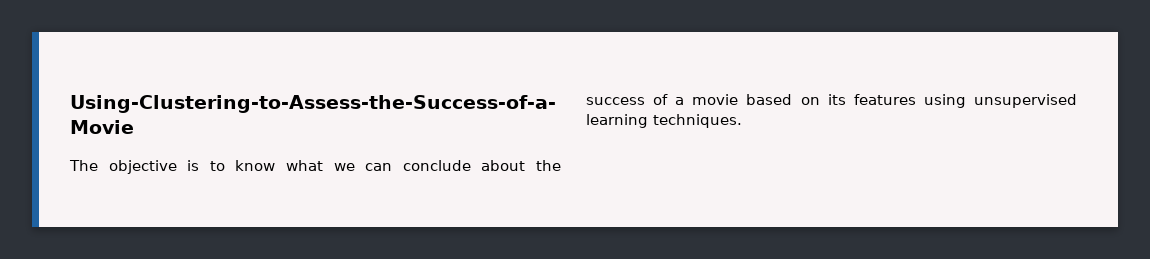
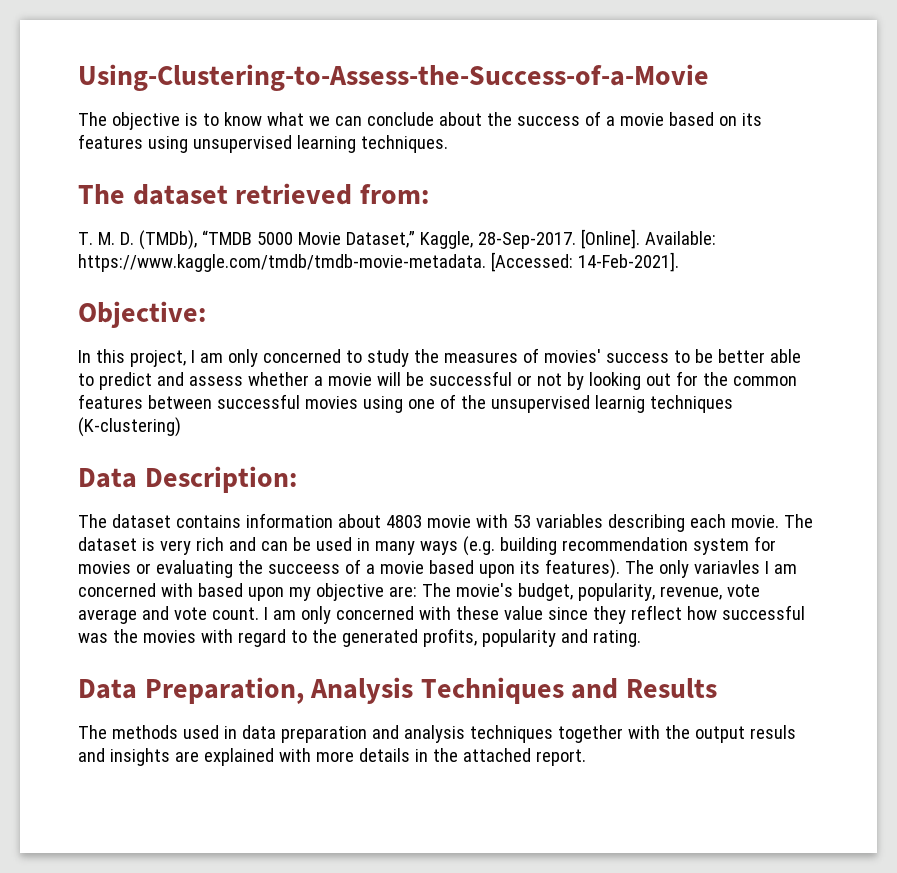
+ The dataset retrieved from:
+ T. M. D. (TMDb), “TMDB 5000 Movie Dataset,” Kaggle, 28-Sep-2017. [Online]. Available: https://www.kaggle.com/tmdb/tmdb-movie-metadata. [Accessed: 14-Feb-2021].
+ Objective:
+ In this project, I am only concerned to study the measures of movies' success to be better able to predict and assess whether a movie will be successful or not by looking out for the common features between successful movies using one of the unsupervised learnig techniques (K-clustering)
+ Data Description:
+ The dataset contains information about 4803 movie with 53 variables describing each movie. The dataset is very rich and can be used in many ways (e.g. building recommendation system for movies or evaluating the succeess of a movie based upon its features). The only variavles I am concerned with based upon my objective are: The movie's budget, popularity, revenue, vote average and vote count. I am only concerned with these value since they reflect how successful was the movies with regard to the generated profits, popularity and rating.
+ Data Preparation, Analysis Techniques and Results
+ The methods used in data preparation and analysis techniques together with the output resuls and insights are explained with more details in the attached report.

